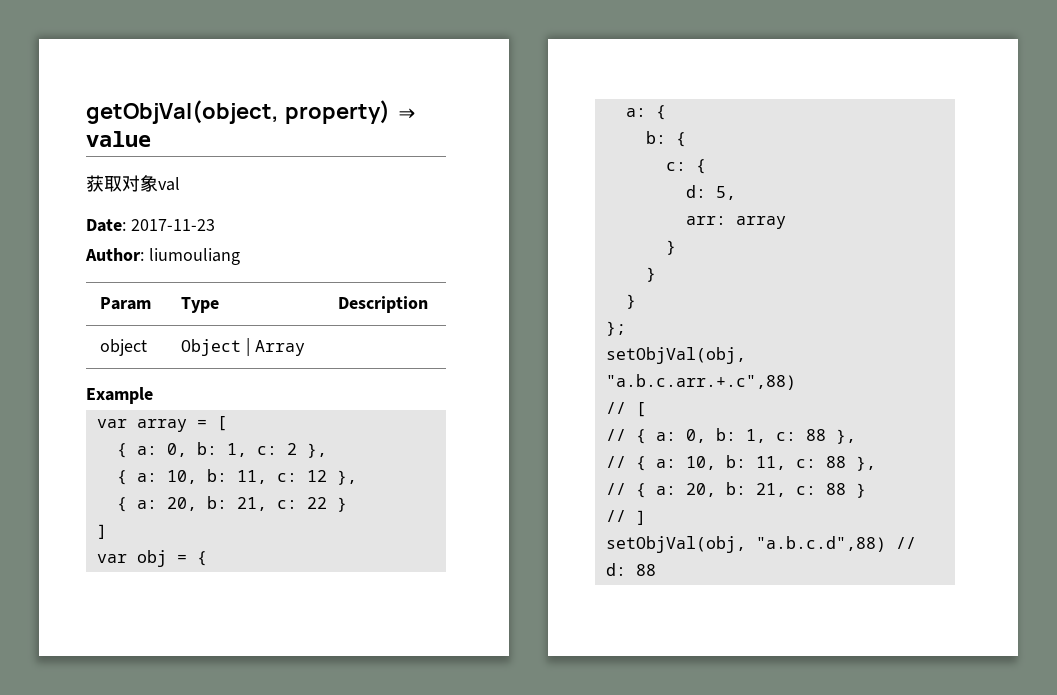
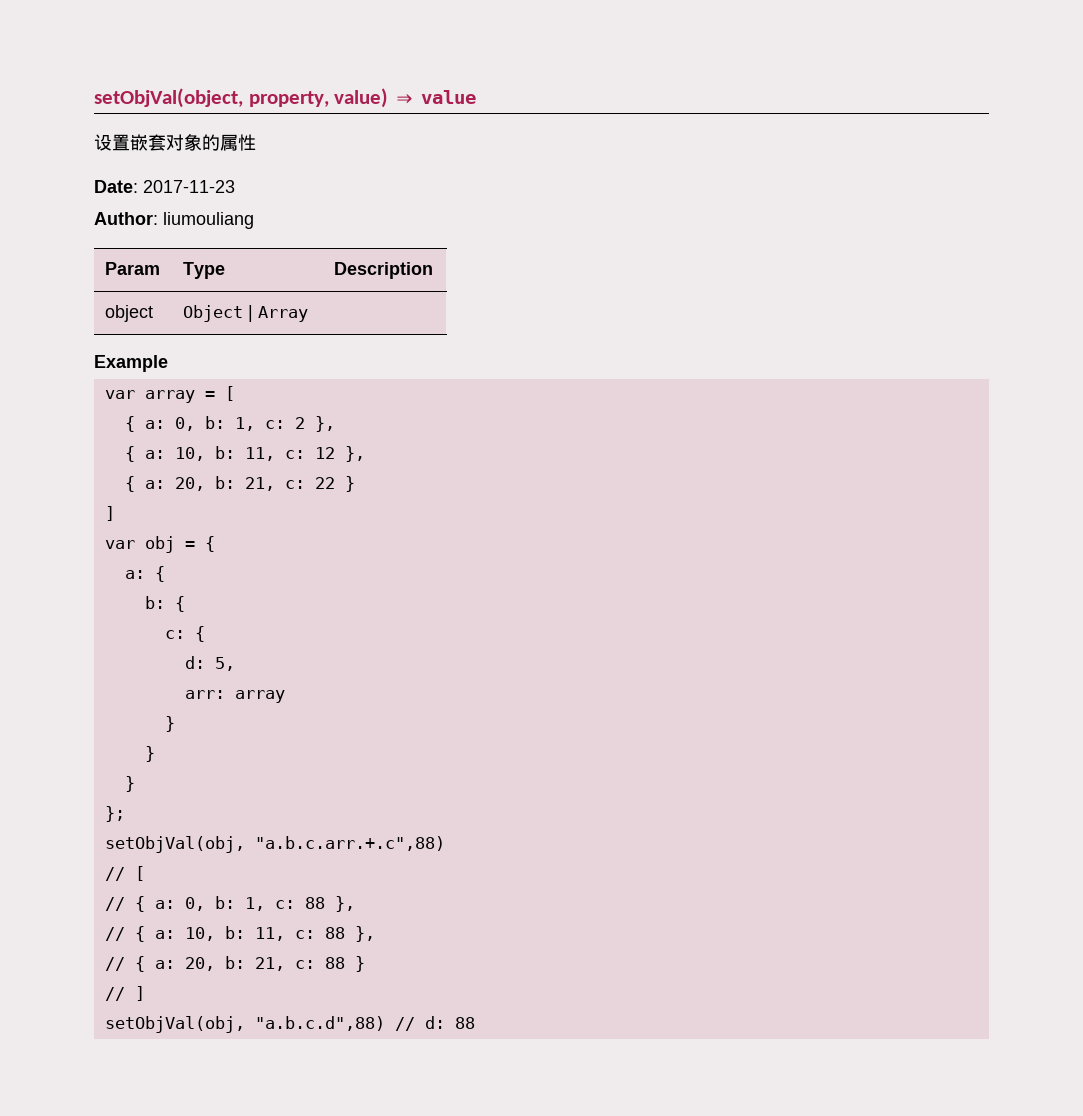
- getObjVal(object, property) ⇒ value
+ setObjVal(object, property, value) ⇒ value
- 获取对象val
+ 设置嵌套对象的属性

